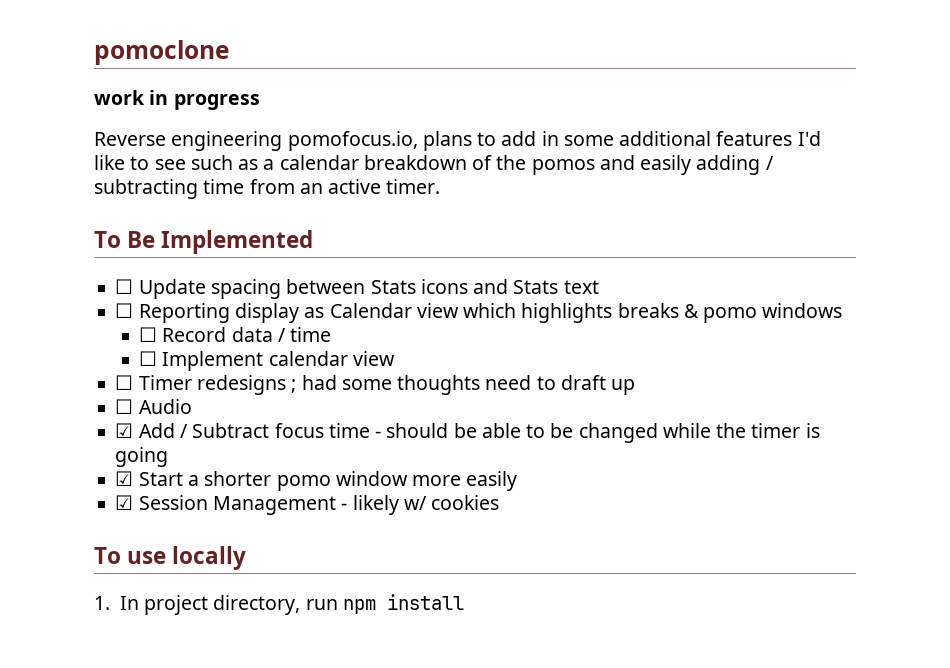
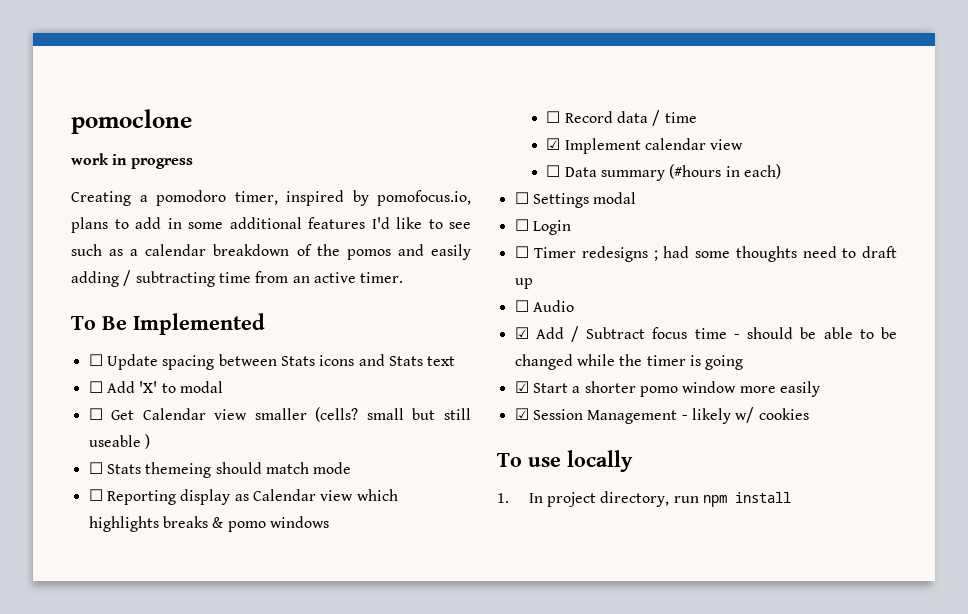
- Reverse engineering pomofocus.io, plans to add in some additional features I'd like to see such as a calendar breakdown of the pomos and easily adding / subtracting time from an active timer.
+ Creating a pomodoro timer, inspired by pomofocus.io, plans to add in some additional features I'd like to see such as a calendar breakdown of the pomos and easily adding / subtracting time from an active timer.
+ ☐ Add 'X' to modal
+ ☐ Get Calendar view smaller (cells? small but still useable )
+ ☐ Stats themeing should match mode
- ☐ Implement calendar view
+ ☑ Implement calendar view
+ ☐ Data summary (#hours in each)
+ ☐ Settings modal
+ ☐ Login

